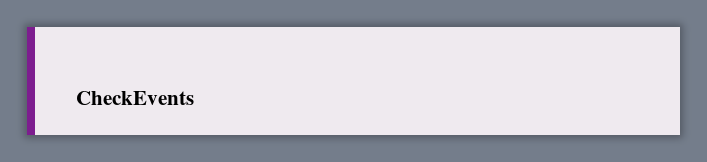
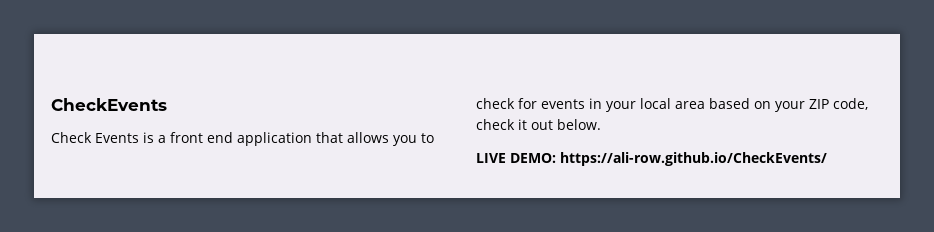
+ Check Events is a front end application that allows you to check for events in your local area based on your ZIP code, check it out below.
+ LIVE DEMO: https://ali-row.github.io/CheckEvents/

